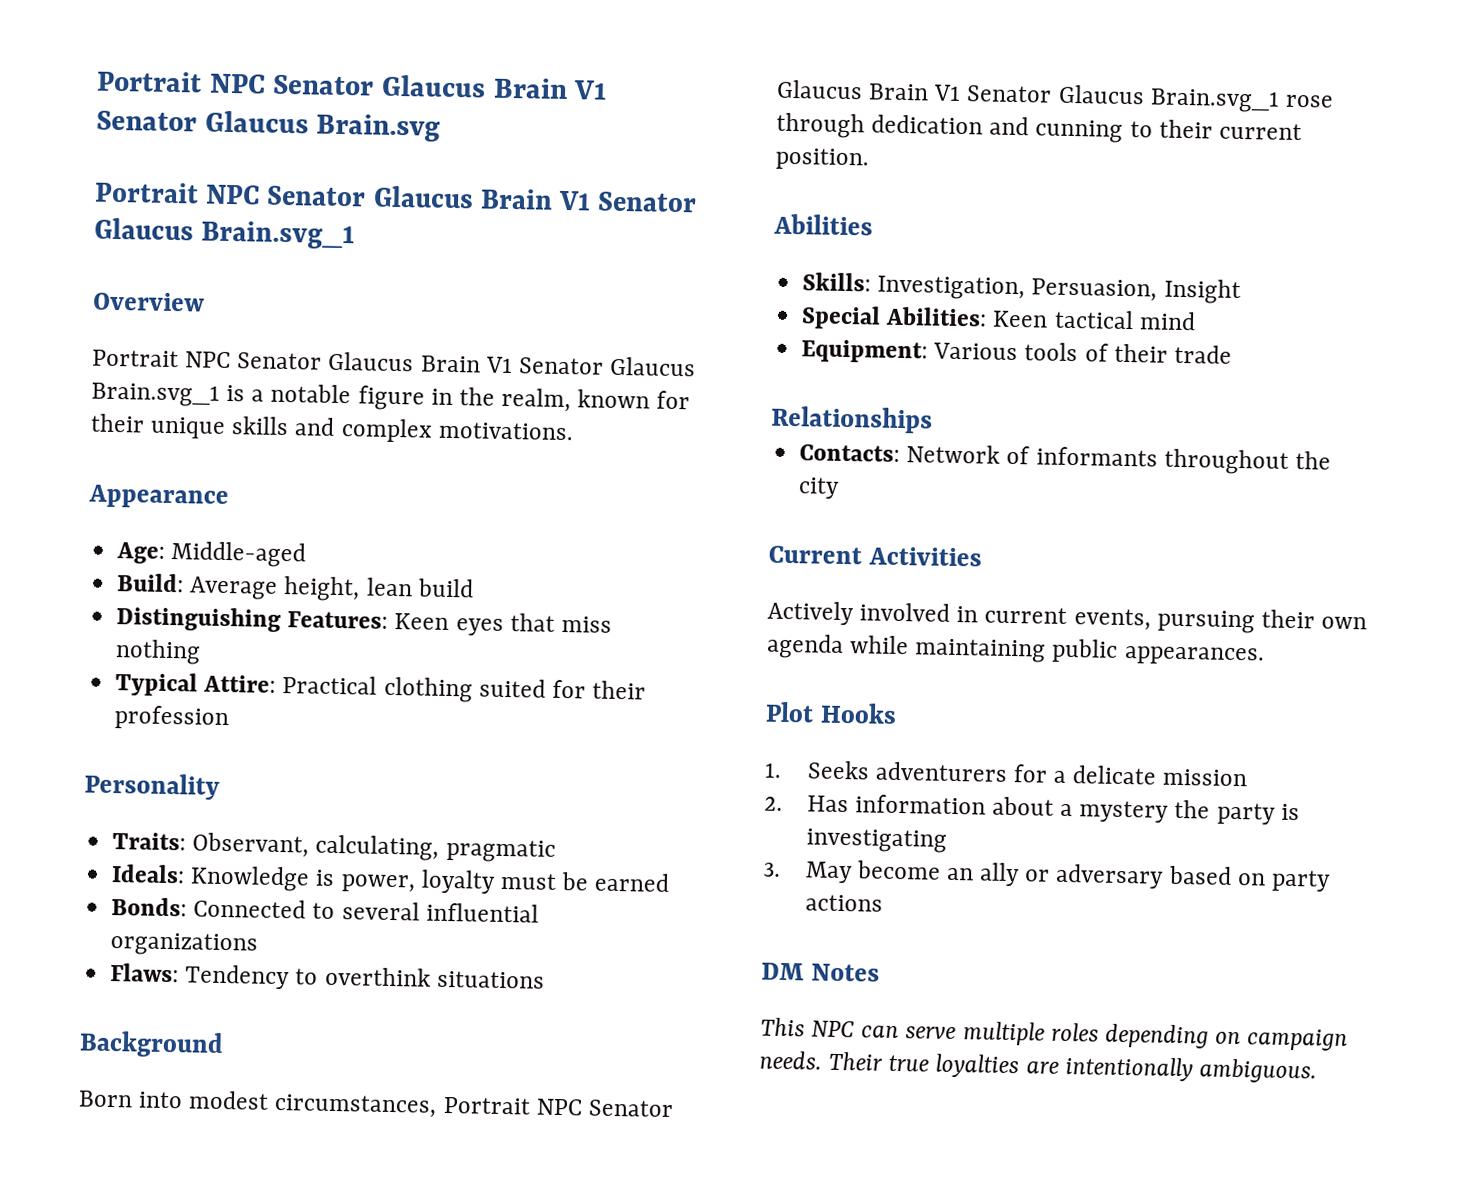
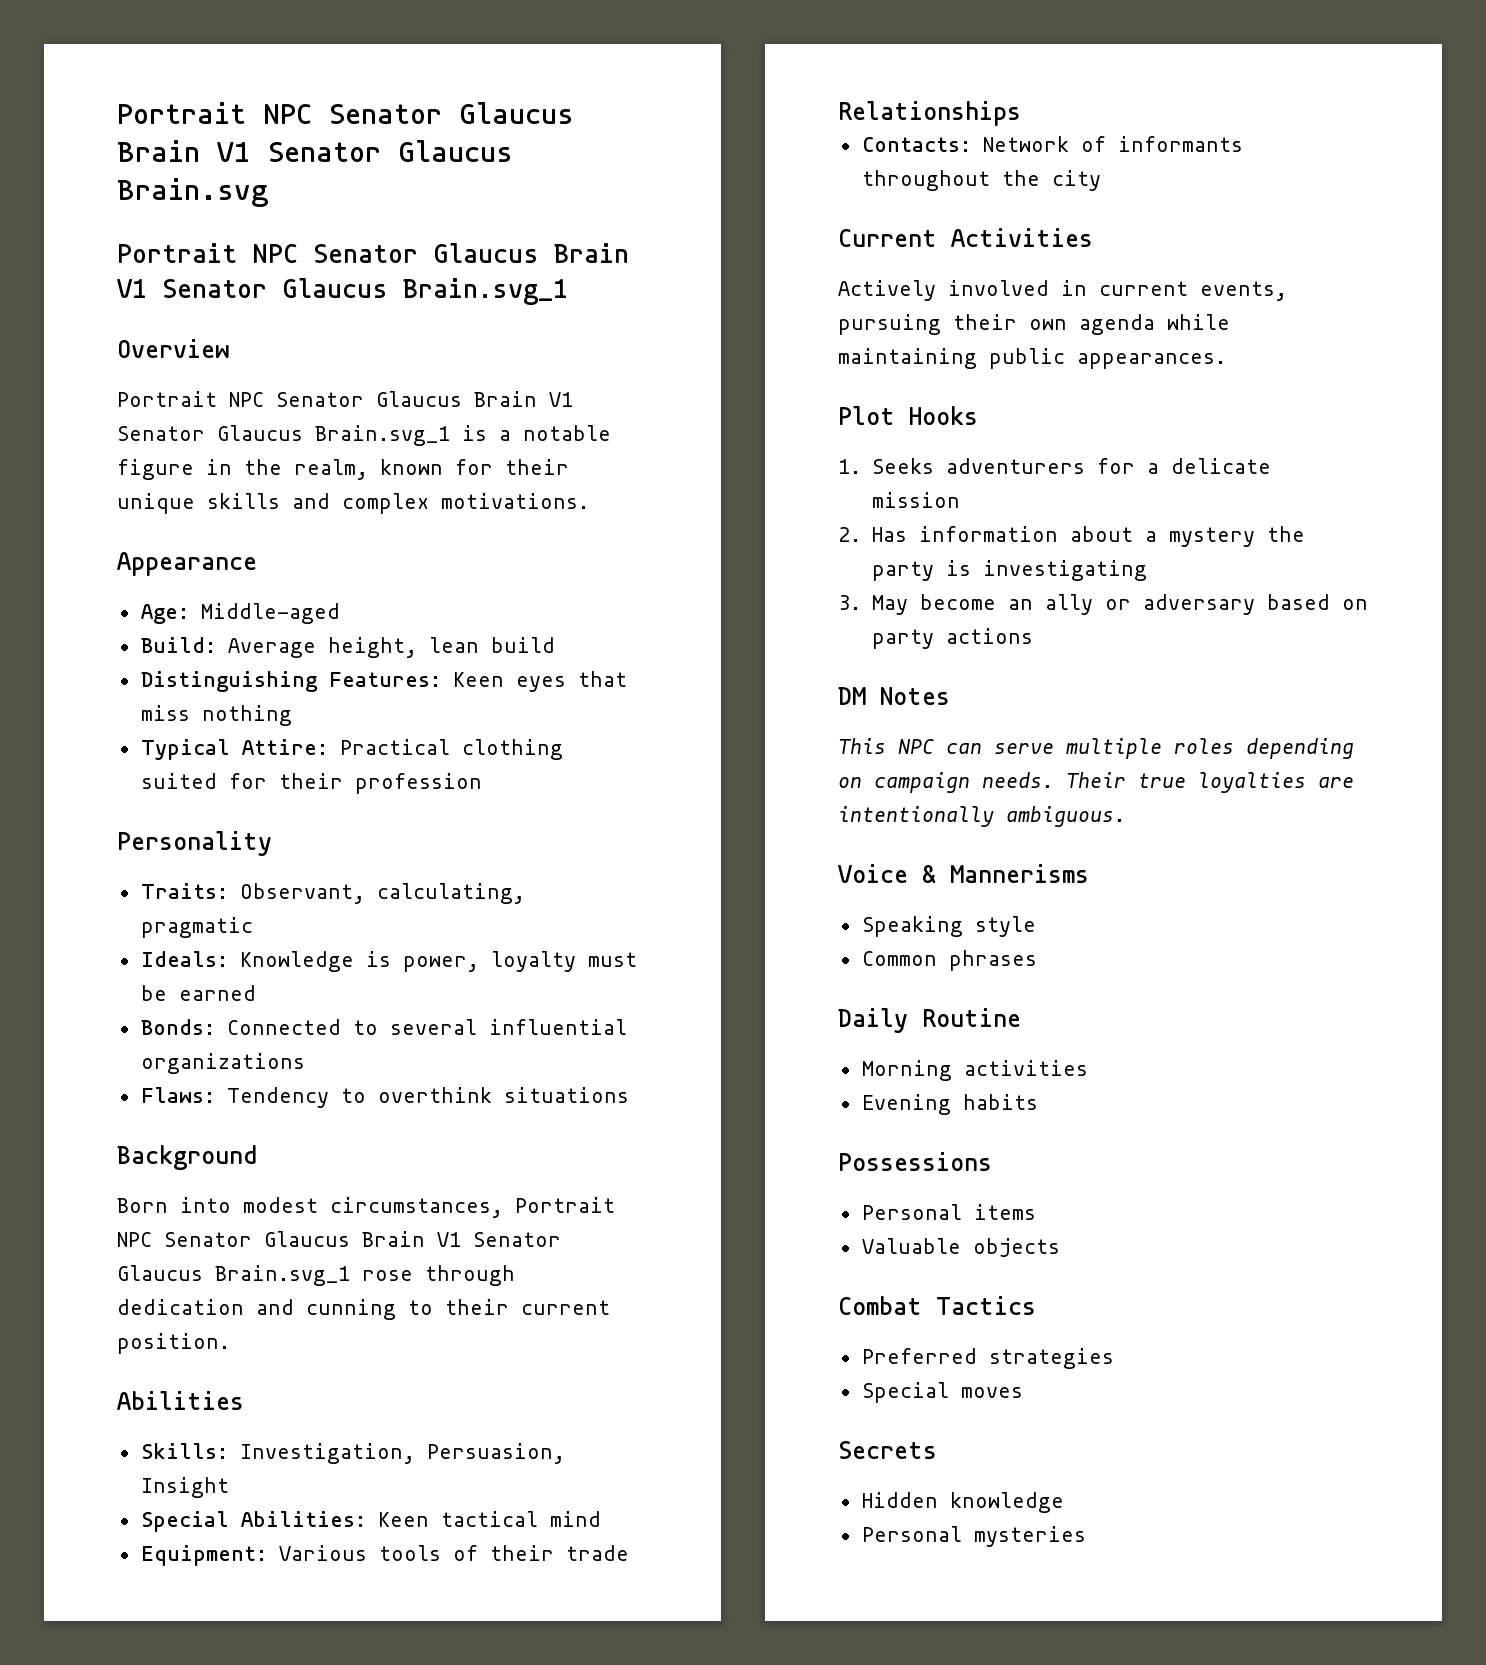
+ Voice & Mannerisms
+ Speaking style
+ Common phrases
+ Daily Routine
+ Morning activities
+ Evening habits
+ Possessions
+ Personal items
+ Valuable objects
+ Combat Tactics
+ Preferred strategies
+ Special moves
+ Secrets
+ Hidden knowledge
+ Personal mysteries

